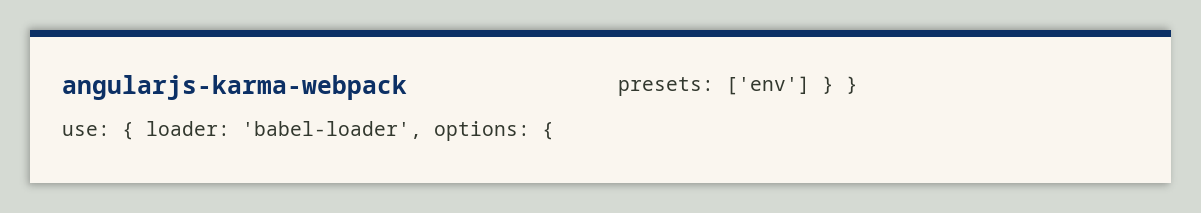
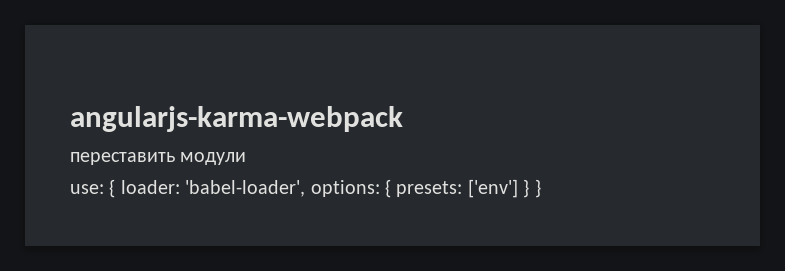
+ переставить модули

